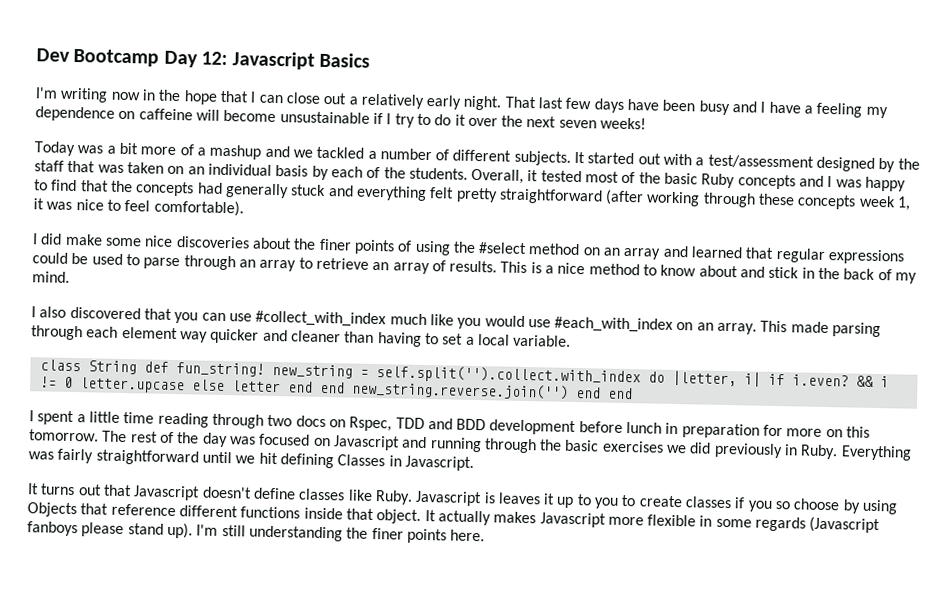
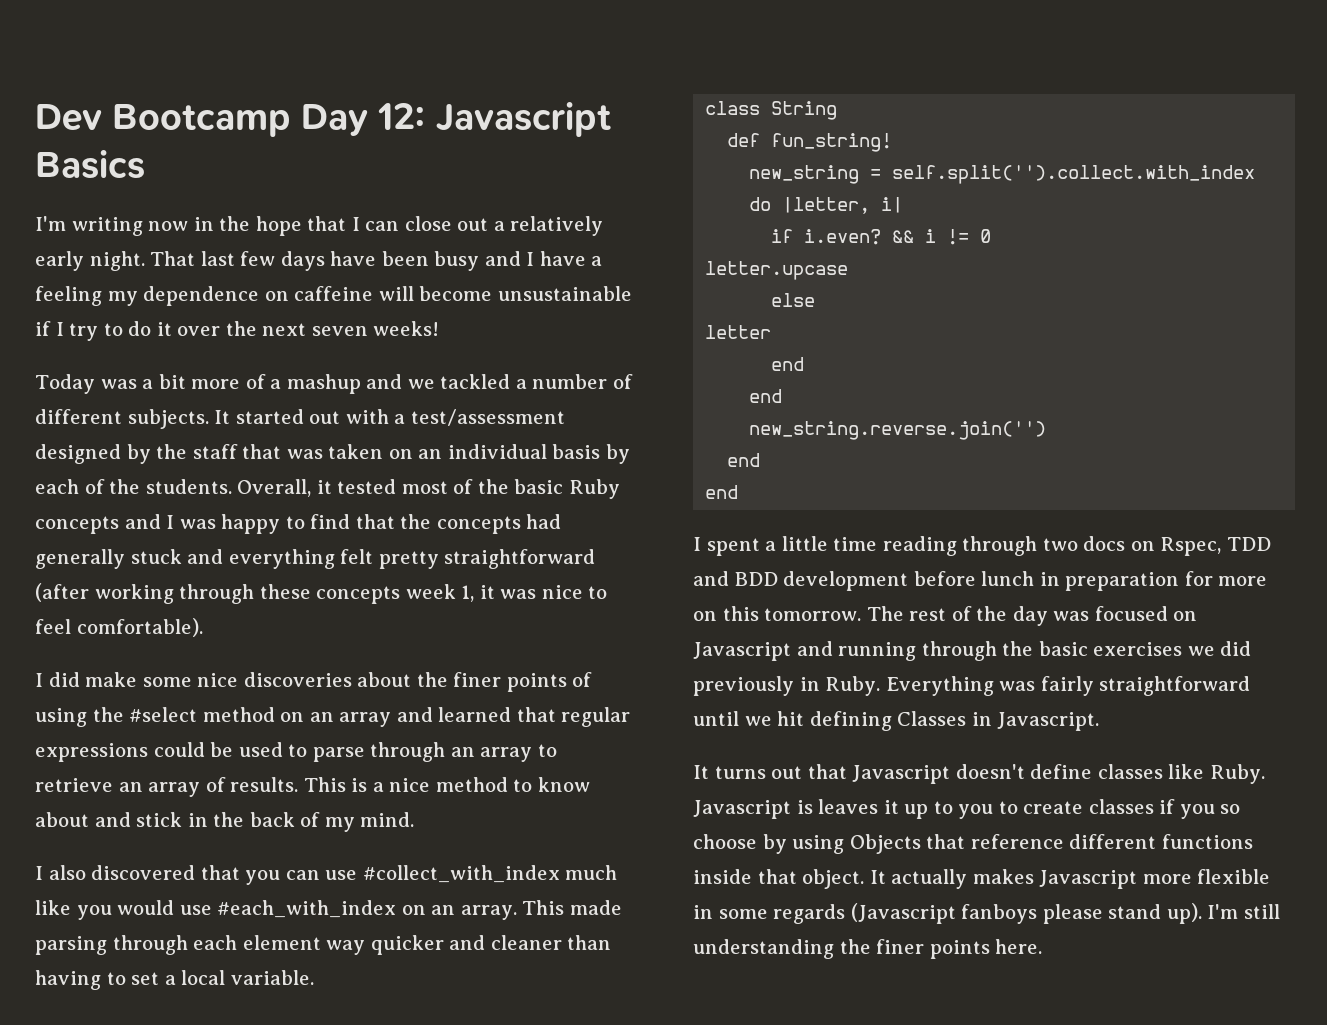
- class String def fun_string! new_string = self.split('').collect.with_index do |letter, i| if i.even?
+ class String
+ def fun_string!
+ new_string = self.split('').collect.with_index do |letter, i|
+ if i.even?
- && i != 0 letter.upcase else letter end end new_string.reverse.join('') end end
+ && i != 0
+ letter.upcase
+ else
+ letter
+ end
+ end
+ new_string.reverse.join('')
+ end
+ end

